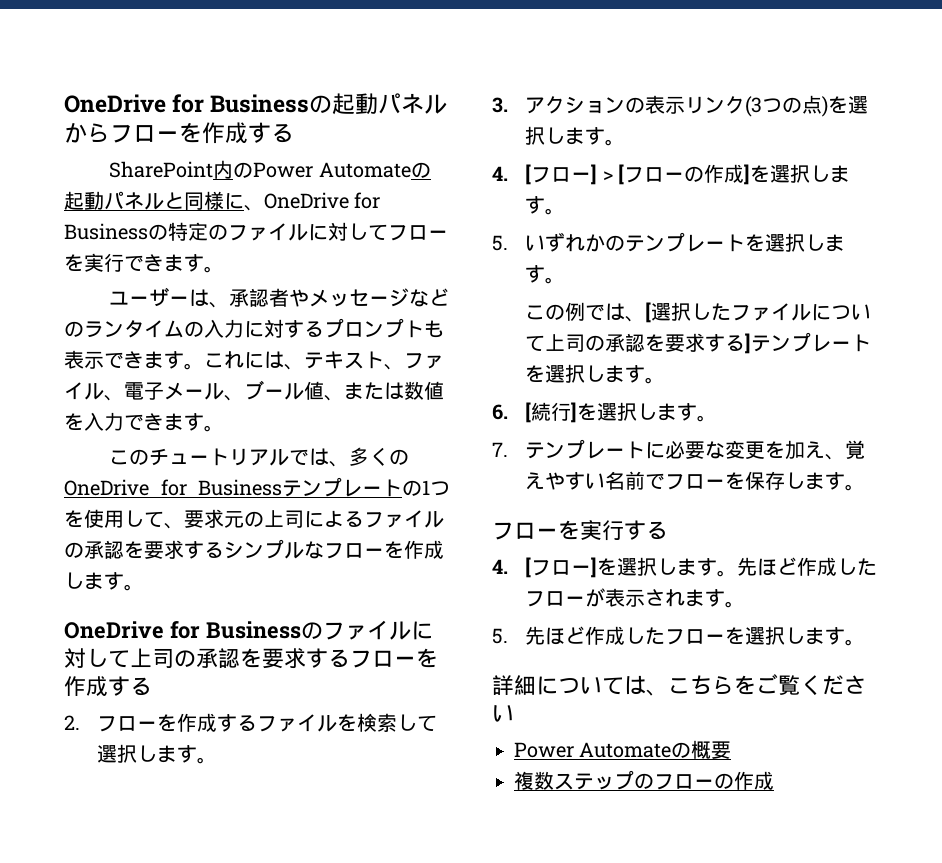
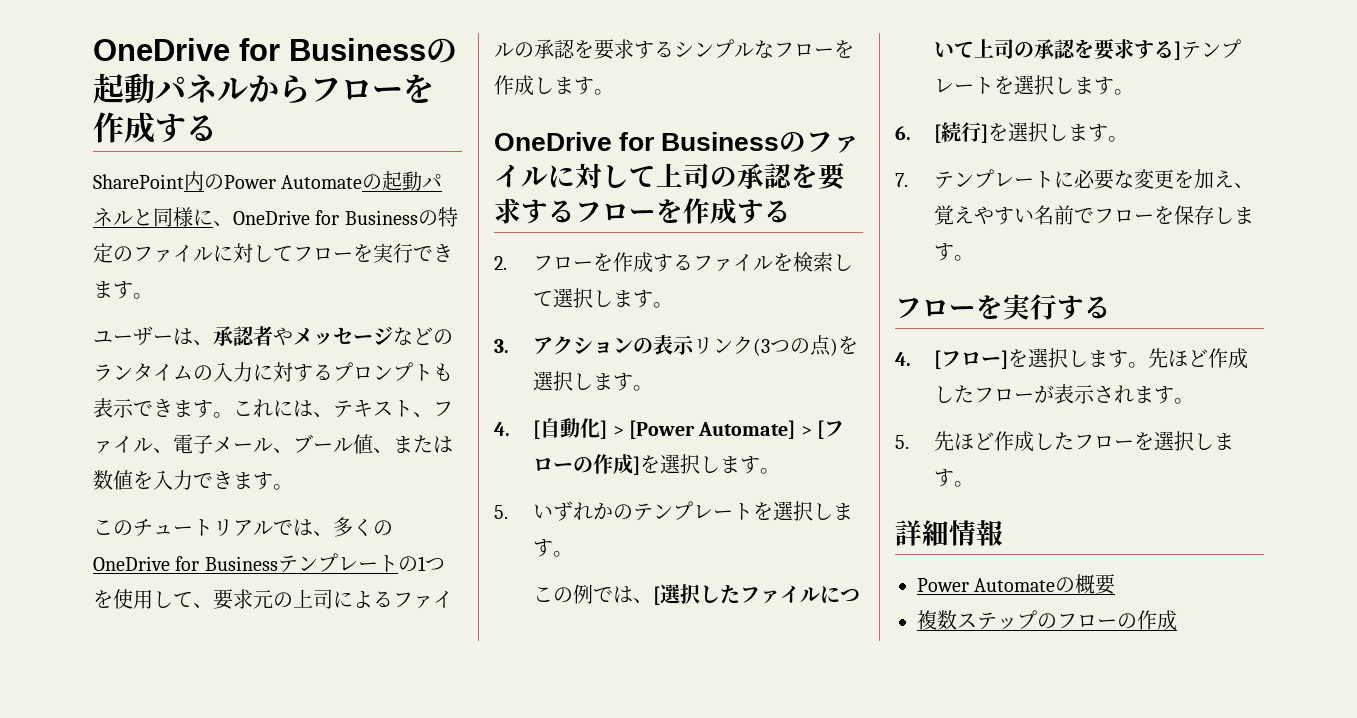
- 4. [フロー] > [フローの作成]を選択します。
+ 4. [自動化] > [Power Automate] > [フローの作成]を選択します。
- 詳細については、こちらをご覧ください
+ 詳細情報

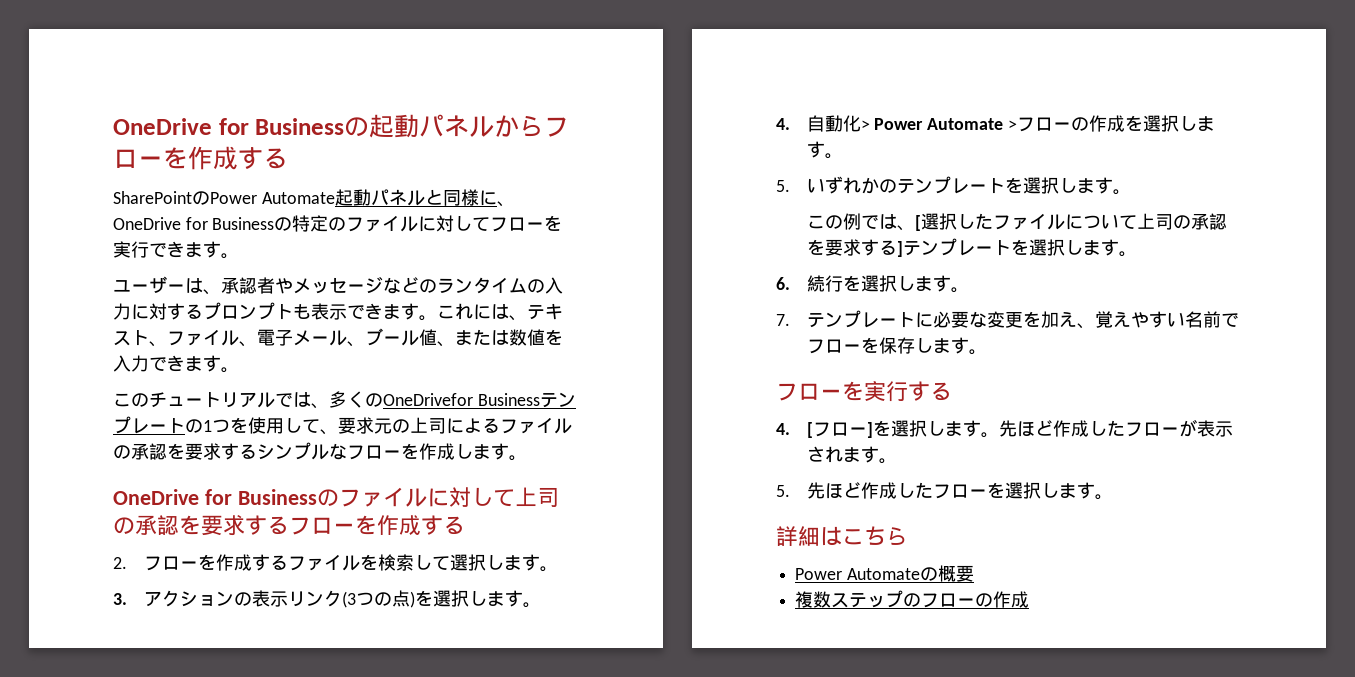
- SharePoint内のPower Automateの起動パネルと同様に、OneDrive for Businessの特定のファイルに対してフローを実行できます。
+ SharePointのPower Automate起動パネルと同様に、OneDrive for Businessの特定のファイルに対してフローを実行できます。
- このチュートリアルでは、多くのOneDrive for Businessテンプレートの1つを使用して、要求元の上司によるファイルの承認を要求するシンプルなフローを作成します。
+ このチュートリアルでは、多くのOneDrivefor Businessテンプレートの1つを使用して、要求元の上司によるファイルの承認を要求するシンプルなフローを作成します。
- 4. [自動化] > [Power Automate] > [フローの作成]を選択します。
+ 4.自動化> Power Automate >フローの作成を選択します。
- 6. [続行]を選択します。
+ 6.続行を選択します。
- 詳細情報
+ 詳細はこちら

